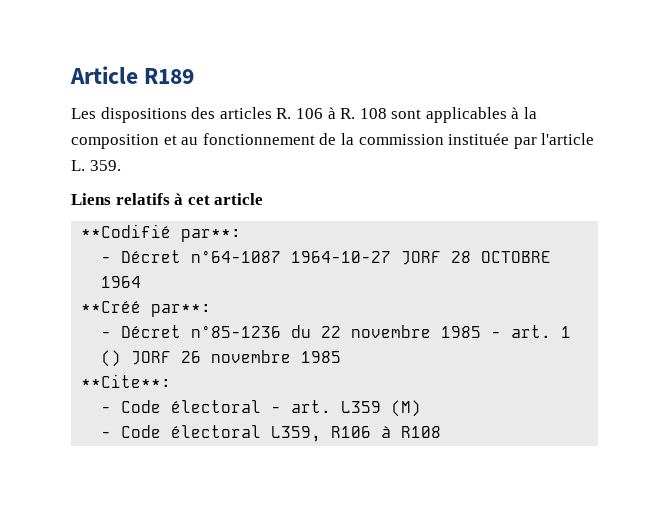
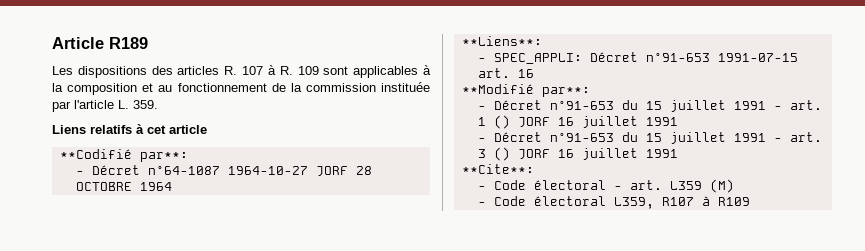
- Les dispositions des articles R. 106 à R. 108 sont applicables à la composition et au fonctionnement de la commission instituée par l'article L. 359.
+ Les dispositions des articles R. 107 à R. 109 sont applicables à la composition et au fonctionnement de la commission instituée par l'article L. 359.
- **Créé par**:
- - Décret n°85-1236 du 22 novembre 1985 - art. 1 () JORF 26 novembre 1985
+ **Liens**:
+ - SPEC_APPLI: Décret n°91-653 1991-07-15 art. 16
+ **Modifié par**:
+ - Décret n°91-653 du 15 juillet 1991 - art. 1 () JORF 16 juillet 1991
+ - Décret n°91-653 du 15 juillet 1991 - art. 3 () JORF 16 juillet 1991
- - Code électoral L359, R106 à R108
+ - Code électoral L359, R107 à R109

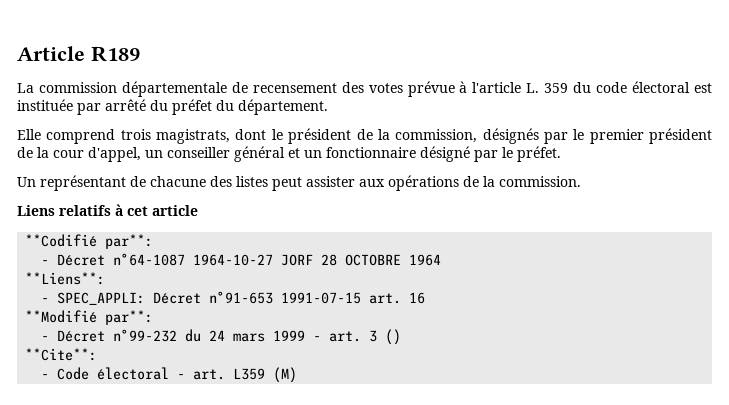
- Les dispositions des articles R. 107 à R. 109 sont applicables à la composition et au fonctionnement de la commission instituée par l'article L. 359.
+ La commission départementale de recensement des votes prévue à l'article L. 359 du code électoral est instituée par arrêté du préfet du département.
+ Elle comprend trois magistrats, dont le président de la commission, désignés par le premier président de la cour d'appel, un conseiller général et un fonctionnaire désigné par le préfet.
+ Un représentant de chacune des listes peut assister aux opérations de la commission.
- - Décret n°91-653 du 15 juillet 1991 - art. 1 () JORF 16 juillet 1991
- - Décret n°91-653 du 15 juillet 1991 - art. 3 () JORF 16 juillet 1991
+ - Décret n°99-232 du 24 mars 1999 - art. 3 ()
- - Code électoral L359, R107 à R109

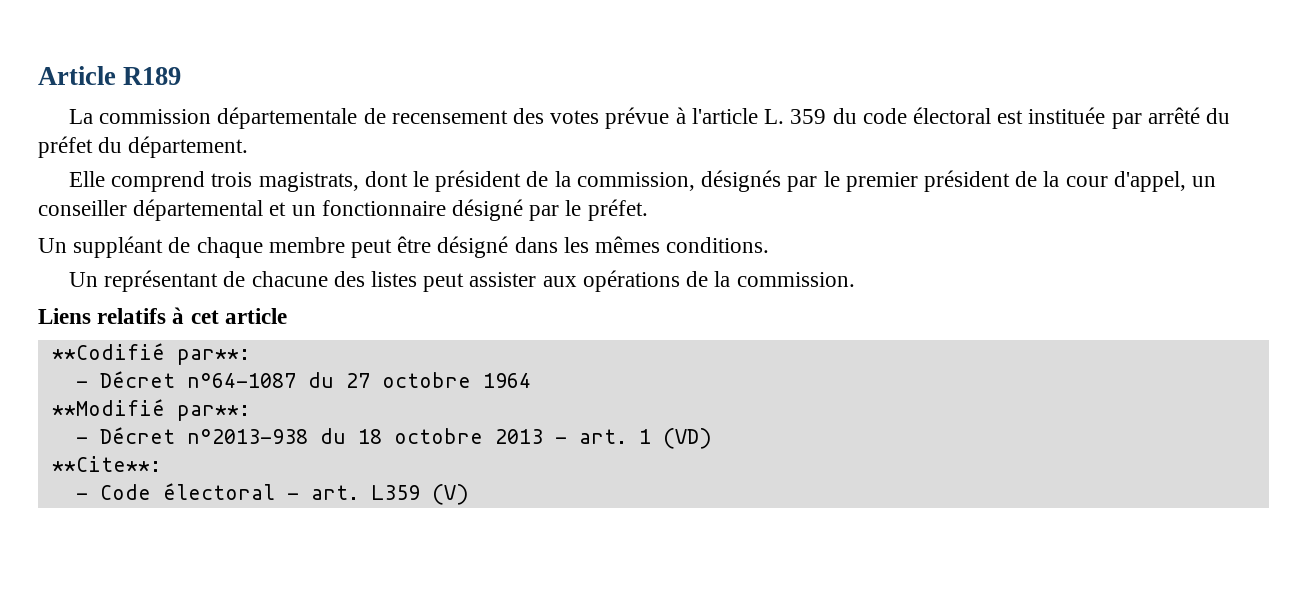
- Elle comprend trois magistrats, dont le président de la commission, désignés par le premier président de la cour d'appel, un conseiller général et un fonctionnaire désigné par le préfet.
+ Elle comprend trois magistrats, dont le président de la commission, désignés par le premier président de la cour d'appel, un conseiller départemental et un fonctionnaire désigné par le préfet.
+ Un suppléant de chaque membre peut être désigné dans les mêmes conditions.
- - Décret n°64-1087 1964-10-27 JORF 28 OCTOBRE 1964
- **Liens**:
- - SPEC_APPLI: Décret n°91-653 1991-07-15 art. 16
+ - Décret n°64-1087 du 27 octobre 1964
  **Modifié par**:
- - Décret n°99-232 du 24 mars 1999 - art. 3 ()
+ - Décret n°2013-938 du 18 octobre 2013 - art. 1 (VD)
- - Code électoral - art. L359 (M)
+ - Code électoral - art. L359 (V)

